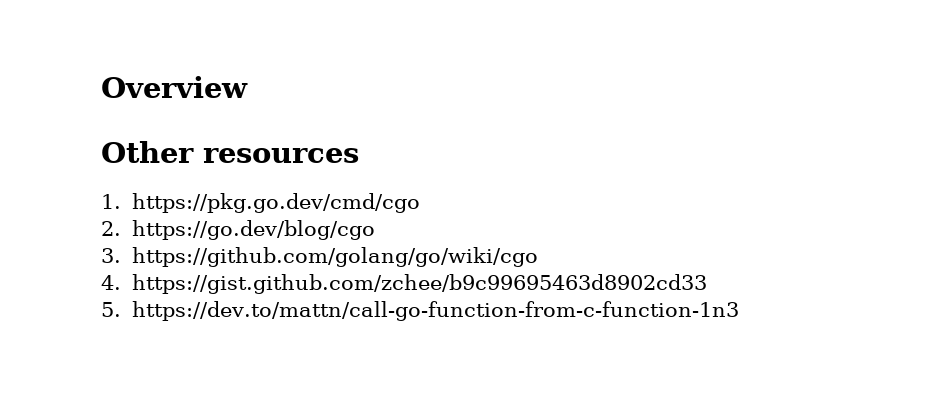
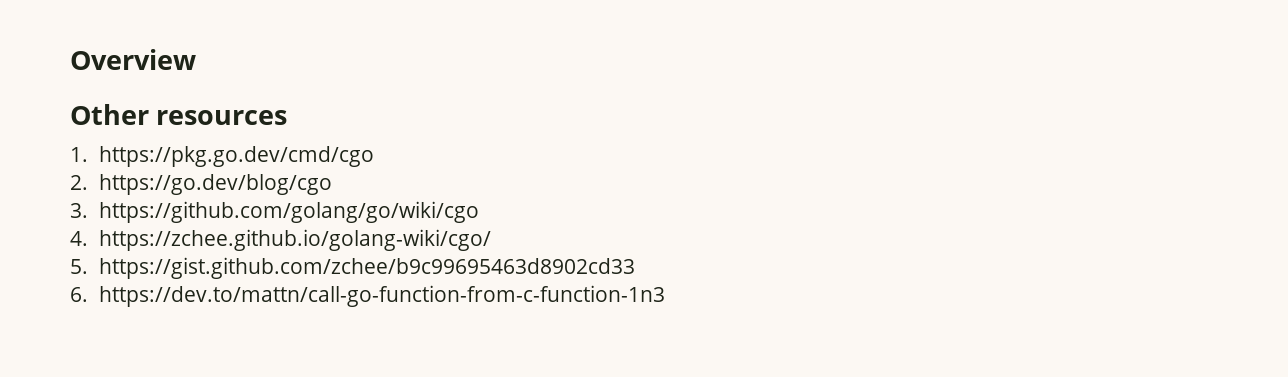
- 4. https://gist.github.com/zchee/b9c99695463d8902cd33
+ 4. https://zchee.github.io/golang-wiki/cgo/
+ 5. https://gist.github.com/zchee/b9c99695463d8902cd33
- 5. https://dev.to/mattn/call-go-function-from-c-function-1n3
+ 6. https://dev.to/mattn/call-go-function-from-c-function-1n3

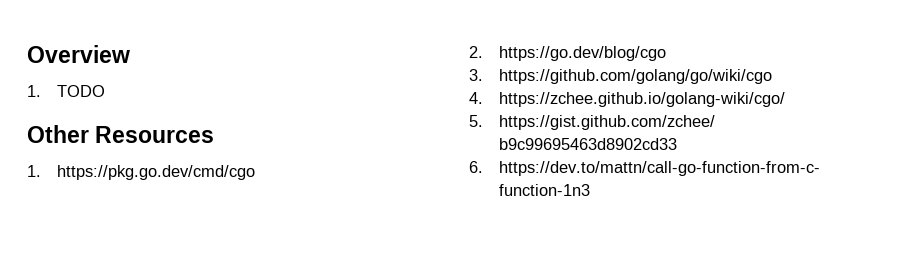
+ 1. TODO
- Other resources
+ Other Resources

